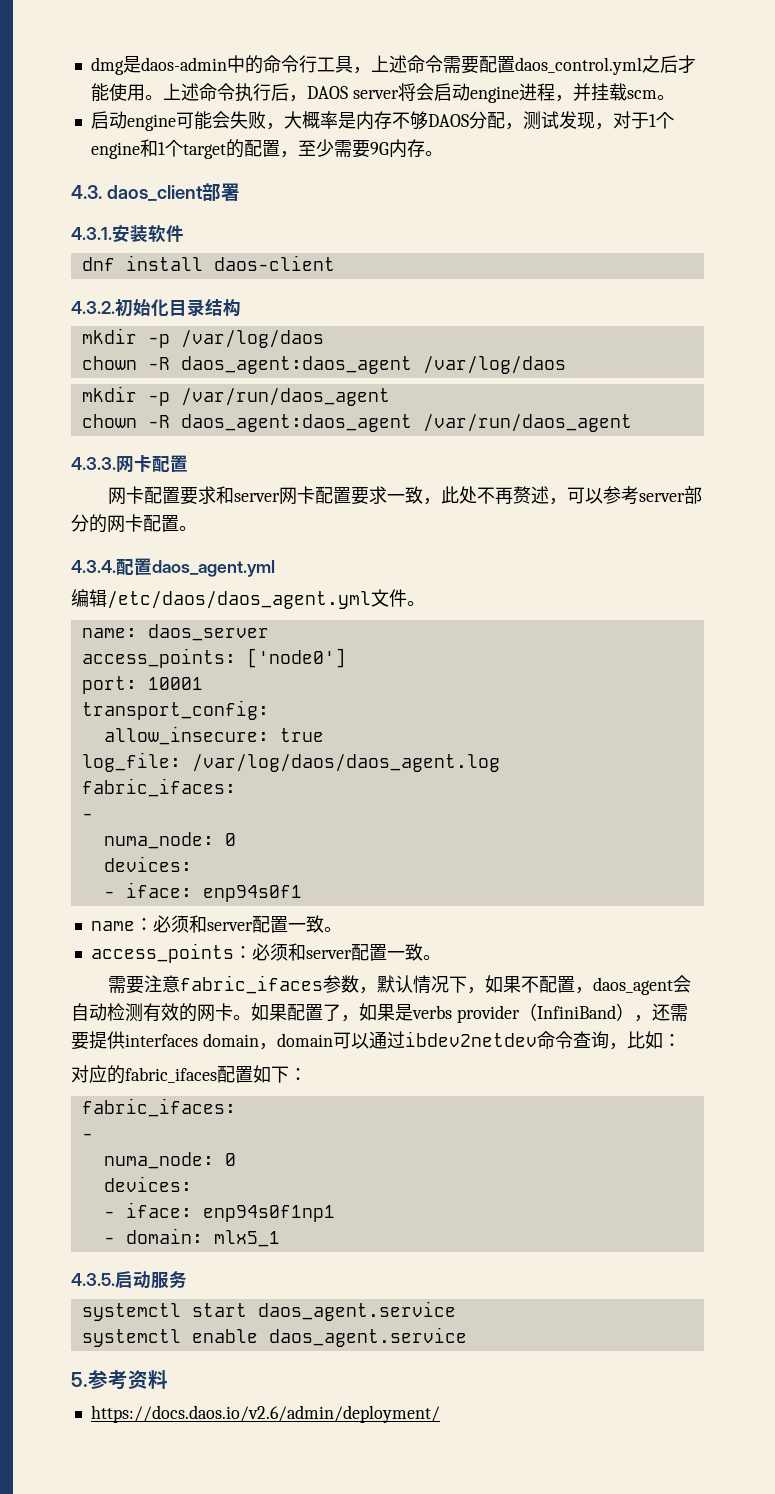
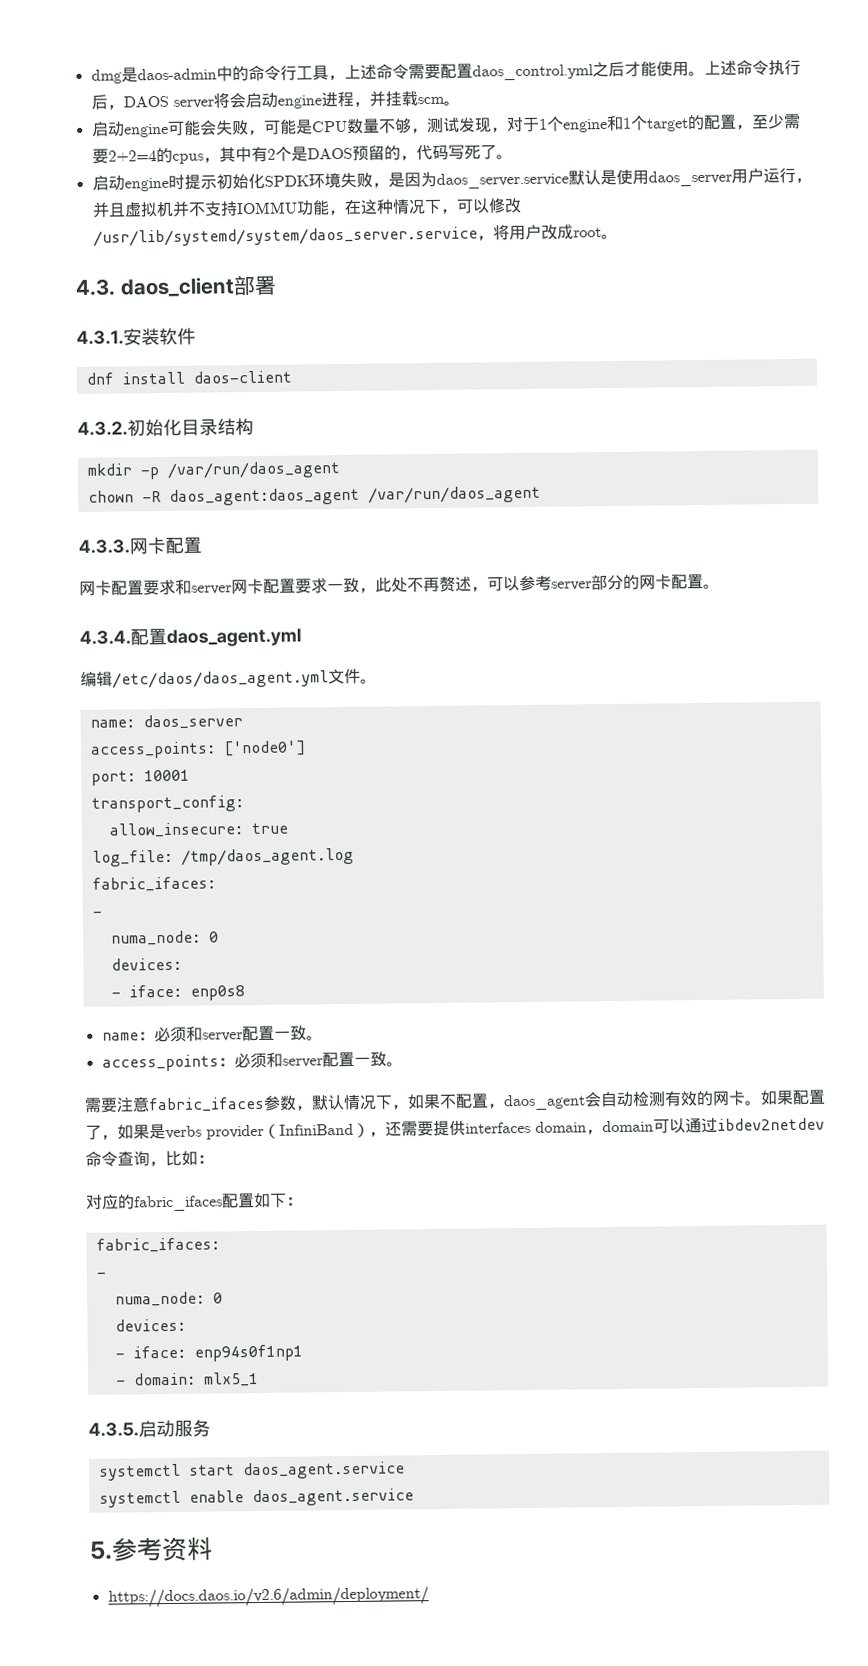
- 启动engine可能会失败，大概率是内存不够DAOS分配，测试发现，对于1个engine和1个target的配置，至少需要9G内存。
+ 启动engine可能会失败，可能是CPU数量不够，测试发现，对于1个engine和1个target的配置，至少需要2+2=4的cpus，其中有2个是DAOS预留的，代码写死了。
+ 启动engine时提示初始化SPDK环境失败，是因为daos_server.service默认是使用daos_server用户运行，并且虚拟机并不支持IOMMU功能，在这种情况下，可以修改/usr/lib/systemd/system/daos_server.service，将用户改成root。
- mkdir -p /var/log/daos
- chown -R daos_agent:daos_agent /var/log/daos
- log_file: /var/log/daos/daos_agent.log
+ log_file: /tmp/daos_agent.log
  fabric_ifaces:
  -
  numa_node: 0
  devices:
- - iface: enp94s0f1
+ - iface: enp0s8

